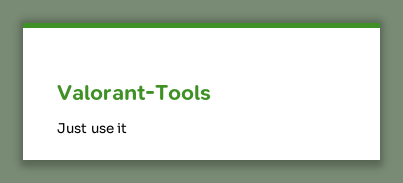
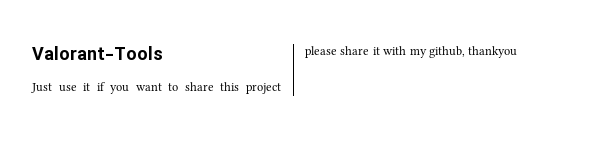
- Just use it
+ Just use it if you want to share this project please share it with my github, thankyou

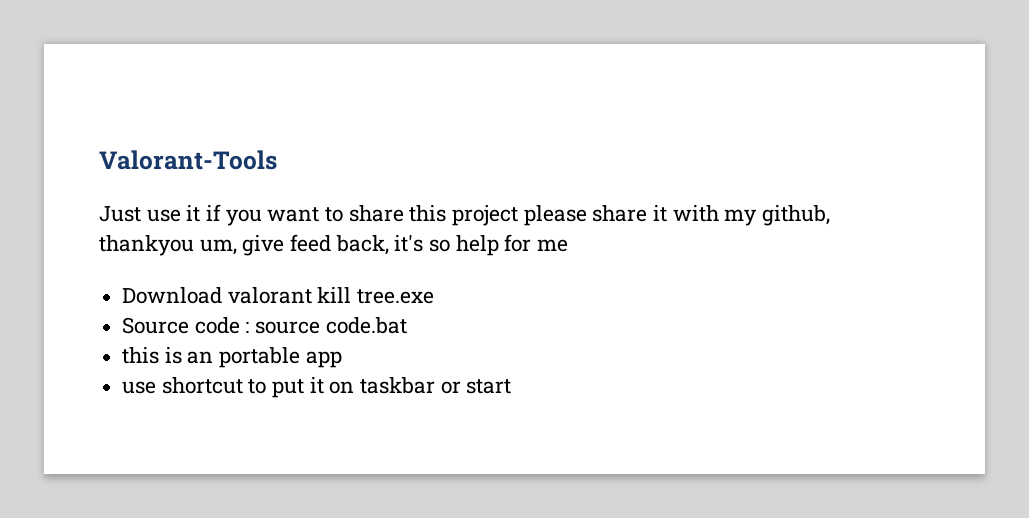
- Just use it if you want to share this project please share it with my github, thankyou
+ Just use it if you want to share this project please share it with my github, thankyou um, give feed back, it's so help for me
+ Download valorant kill tree.exe
+ Source code : source code.bat
+ this is an portable app
+ use shortcut to put it on taskbar or start

